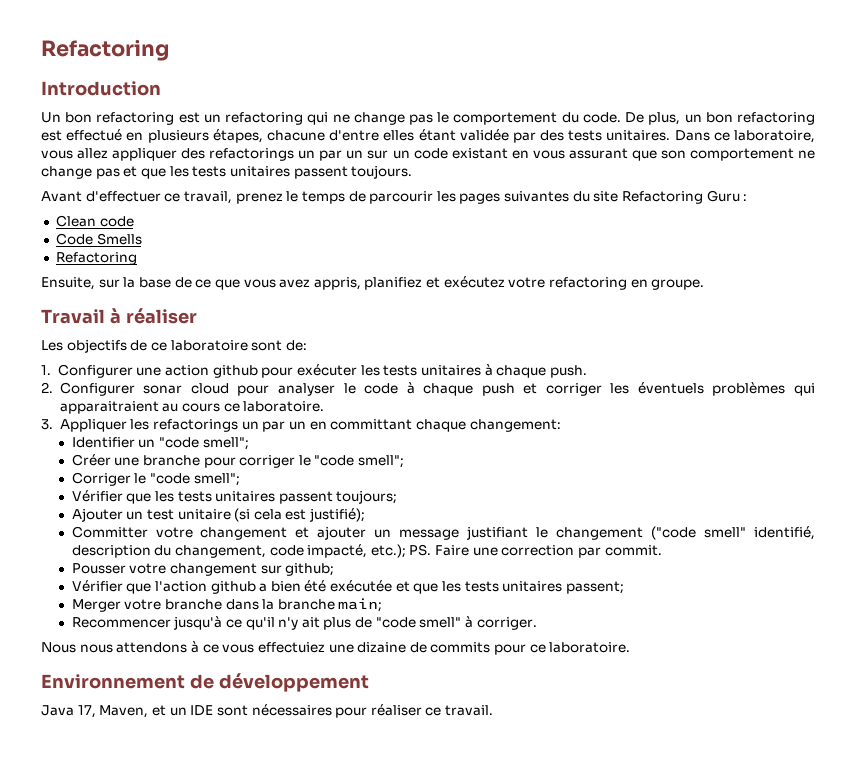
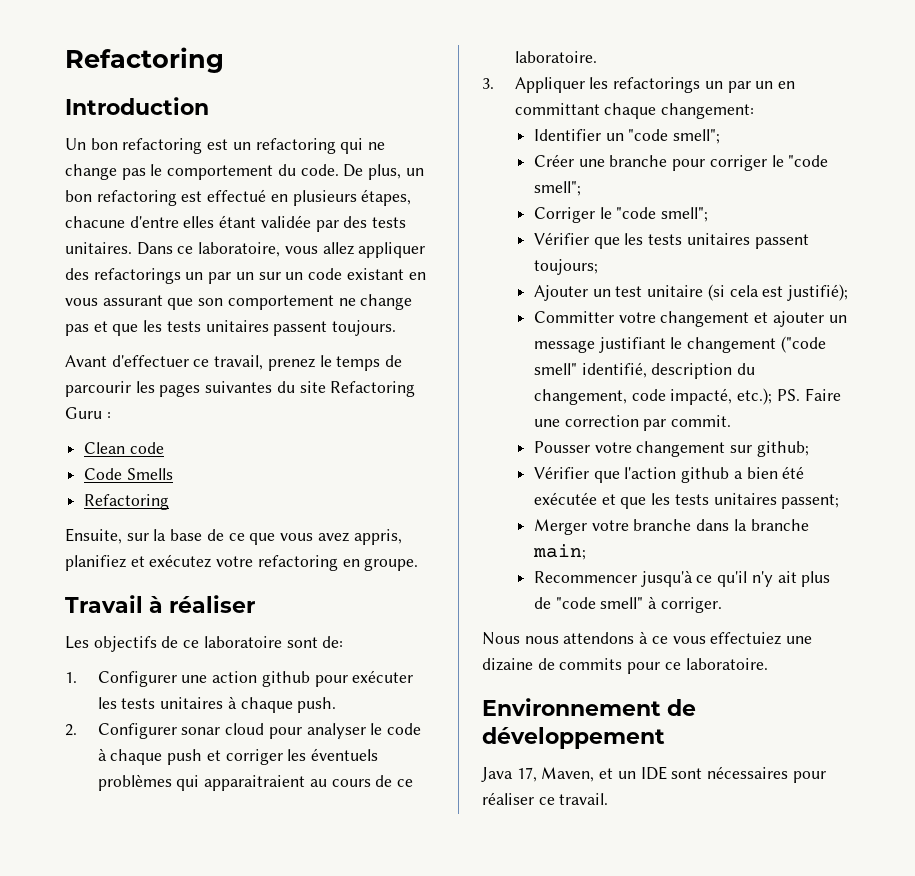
- 2. Configurer sonar cloud pour analyser le code à chaque push et corriger les éventuels problèmes qui apparaitraient au cours ce laboratoire.
+ 2. Configurer sonar cloud pour analyser le code à chaque push et corriger les éventuels problèmes qui apparaitraient au cours de ce laboratoire.

